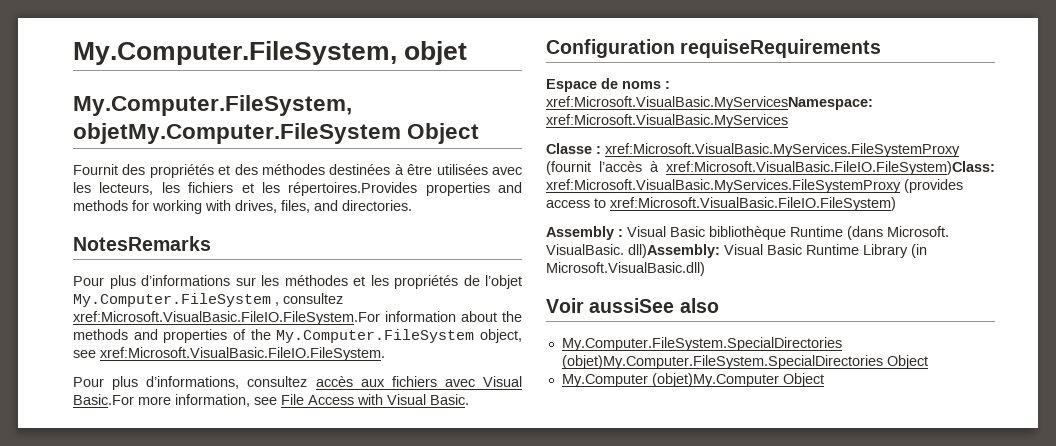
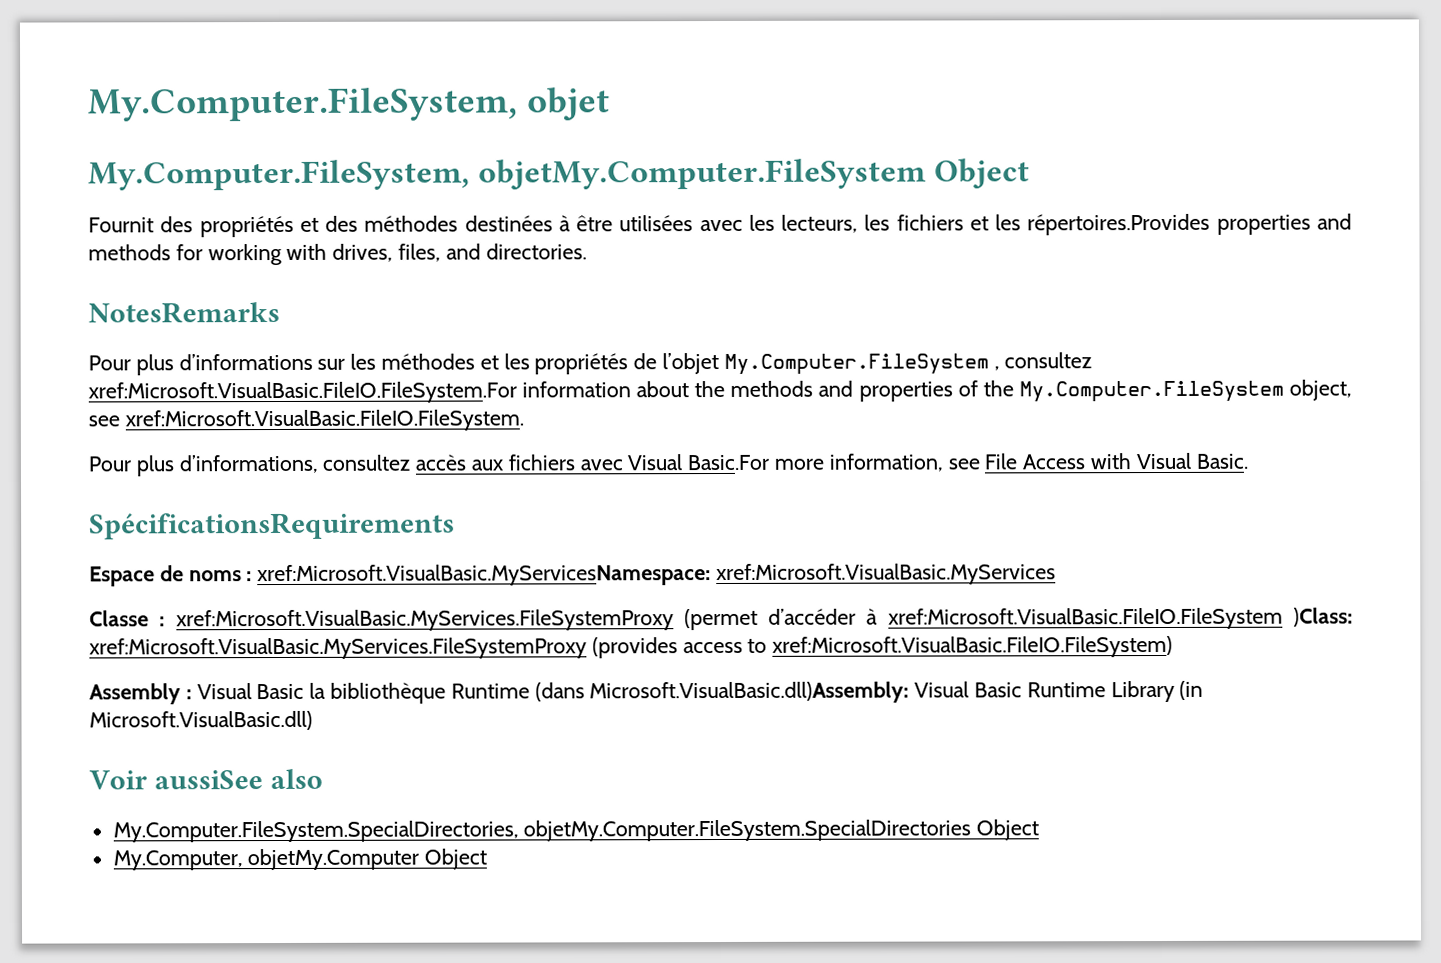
- Configuration requiseRequirements
+ SpécificationsRequirements
- Classe : xref:Microsoft.VisualBasic.MyServices.FileSystemProxy (fournit l’accès à xref:Microsoft.VisualBasic.FileIO.FileSystem)Class: xref:Microsoft.VisualBasic.MyServices.FileSystemProxy (provides access to xref:Microsoft.VisualBasic.FileIO.FileSystem)
+ Classe : xref:Microsoft.VisualBasic.MyServices.FileSystemProxy (permet d’accéder à xref:Microsoft.VisualBasic.FileIO.FileSystem )Class: xref:Microsoft.VisualBasic.MyServices.FileSystemProxy (provides access to xref:Microsoft.VisualBasic.FileIO.FileSystem)
- Assembly : Visual Basic bibliothèque Runtime (dans Microsoft. VisualBasic. dll)Assembly: Visual Basic Runtime Library (in Microsoft.VisualBasic.dll)
+ Assembly : Visual Basic la bibliothèque Runtime (dans Microsoft.VisualBasic.dll)Assembly: Visual Basic Runtime Library (in Microsoft.VisualBasic.dll)
- My.Computer.FileSystem.SpecialDirectories (objet)My.Computer.FileSystem.SpecialDirectories Object
- My.Computer (objet)My.Computer Object
+ My.Computer.FileSystem.SpecialDirectories, objetMy.Computer.FileSystem.SpecialDirectories Object
+ My.Computer, objetMy.Computer Object

